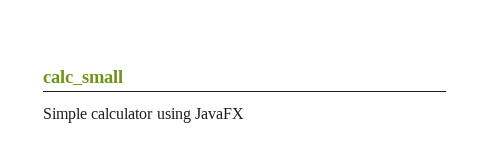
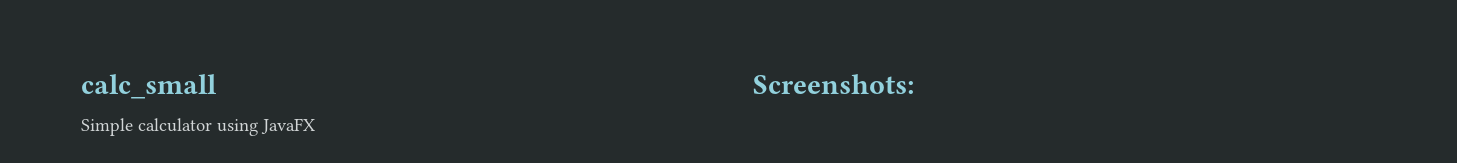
+ Screenshots:

